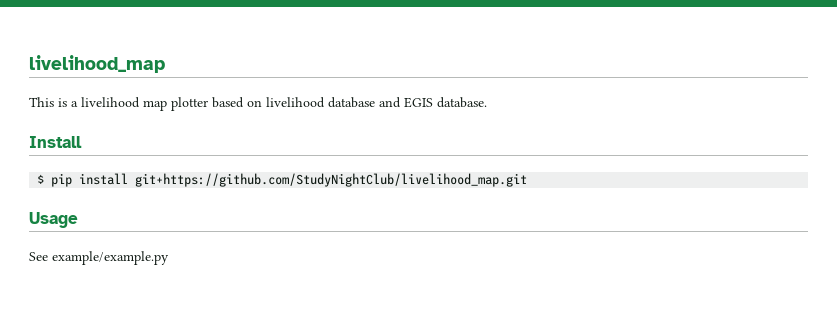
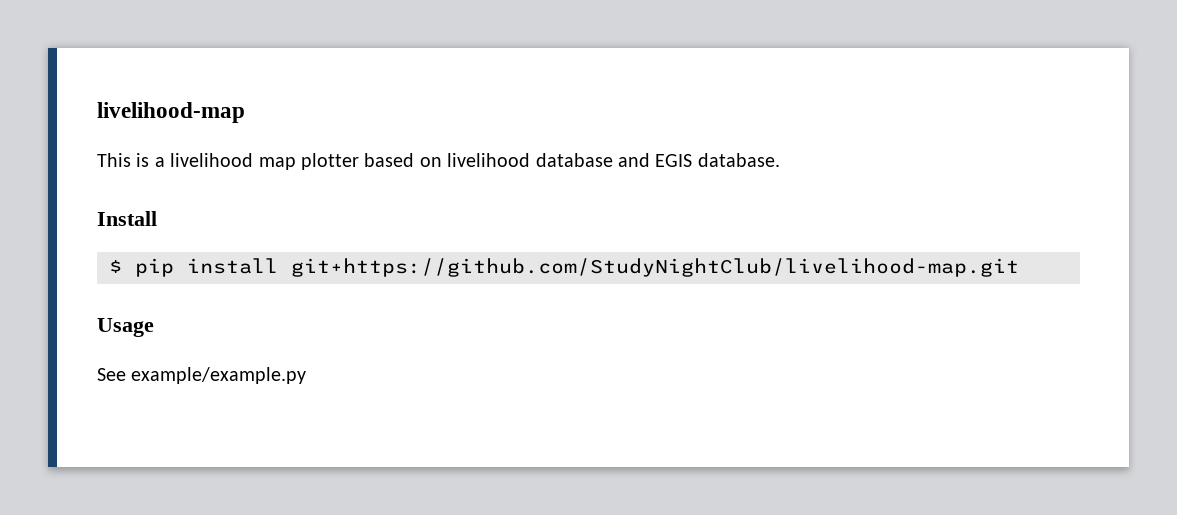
- livelihood_map
+ livelihood-map
- $ pip install git+https://github.com/StudyNightClub/livelihood_map.git
+ $ pip install git+https://github.com/StudyNightClub/livelihood-map.git

